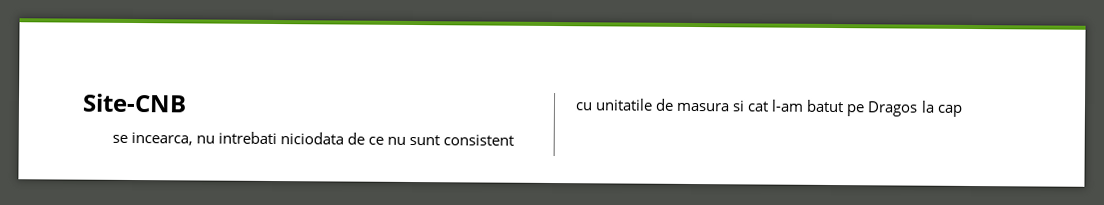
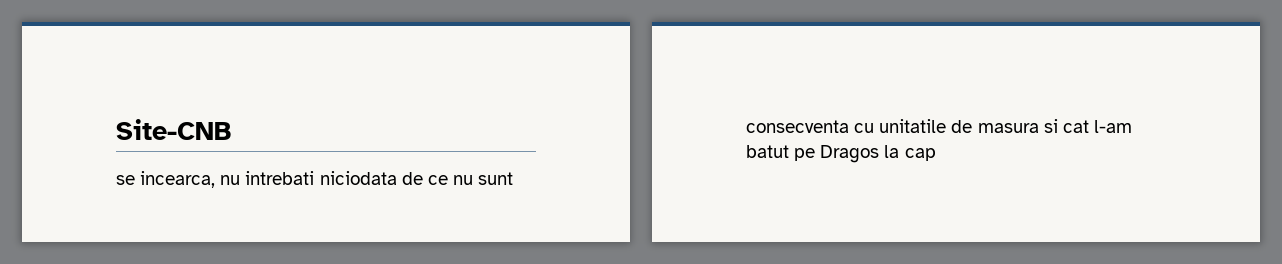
- se incearca, nu intrebati niciodata de ce nu sunt consistent cu unitatile de masura si cat l-am batut pe Dragos la cap
+ se incearca, nu intrebati niciodata de ce nu sunt consecventa cu unitatile de masura si cat l-am batut pe Dragos la cap

